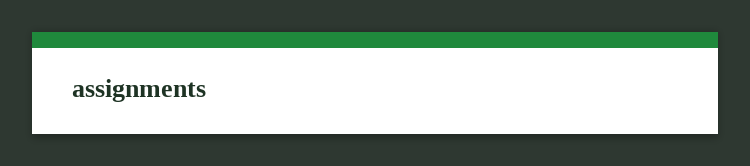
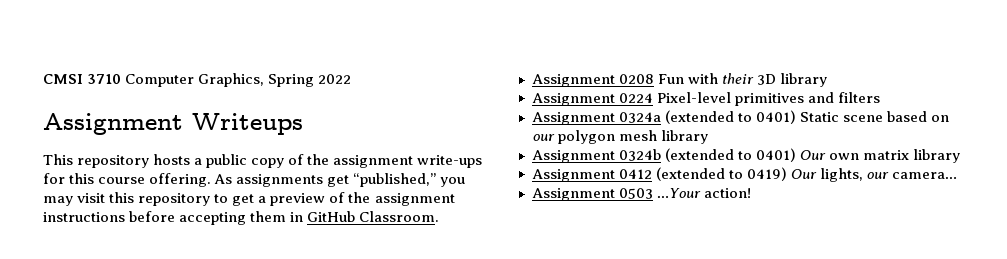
- assignments
+ CMSI 3710 Computer Graphics, Spring 2022
+ Assignment Writeups
+ This repository hosts a public copy of the assignment write-ups for this course offering. As assignments get “published,” you may visit this repository to get a preview of the assignment instructions before accepting them in GitHub Classroom.
+ Assignment 0208 Fun with their 3D library
+ Assignment 0224 Pixel-level primitives and filters
+ Assignment 0324a (extended to 0401) Static scene based on our polygon mesh library
+ Assignment 0324b (extended to 0401) Our own matrix library
+ Assignment 0412 (extended to 0419) Our lights, our camera…
+ Assignment 0503 …Your action!

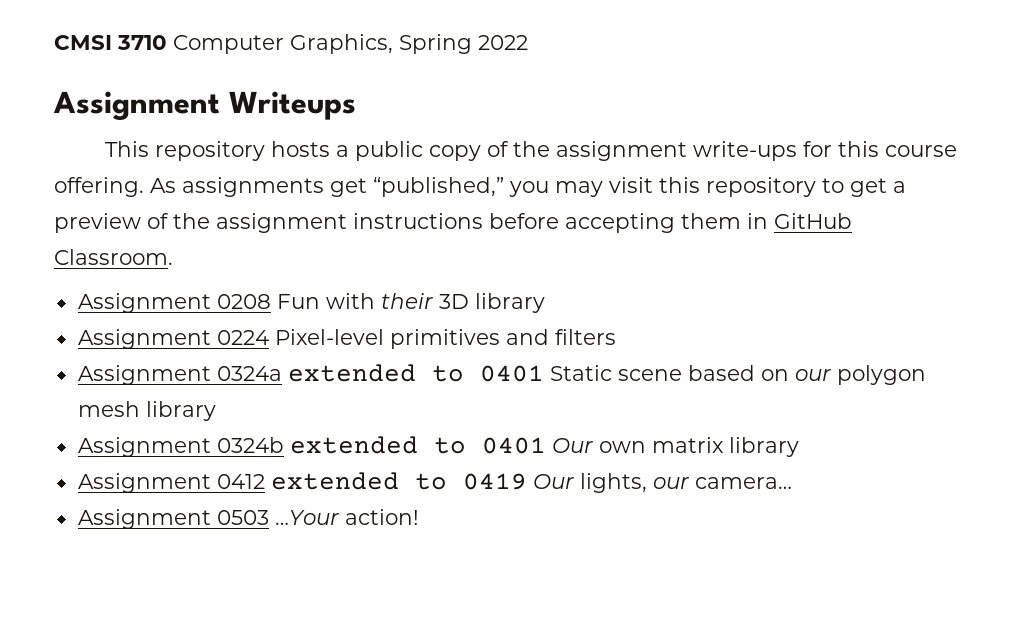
- Assignment 0324a (extended to 0401) Static scene based on our polygon mesh library
+ Assignment 0324a extended to 0401 Static scene based on our polygon mesh library
- Assignment 0324b (extended to 0401) Our own matrix library
+ Assignment 0324b extended to 0401 Our own matrix library
- Assignment 0412 (extended to 0419) Our lights, our camera…
+ Assignment 0412 extended to 0419 Our lights, our camera…

